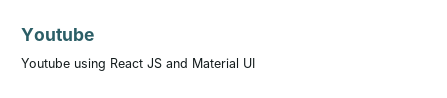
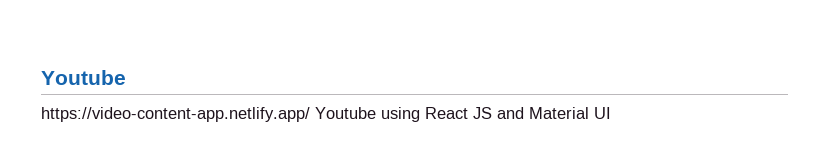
- Youtube using React JS and Material UI
+ https://video-content-app.netlify.app/ Youtube using React JS and Material UI

